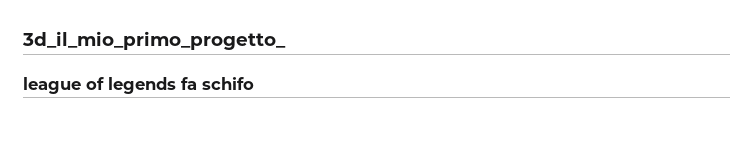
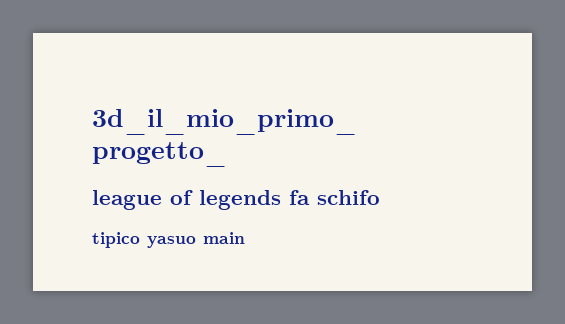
+ tipico yasuo main

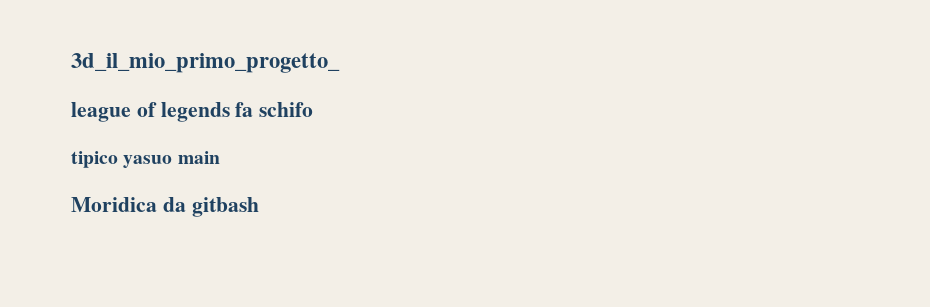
+ Moridica da gitbash

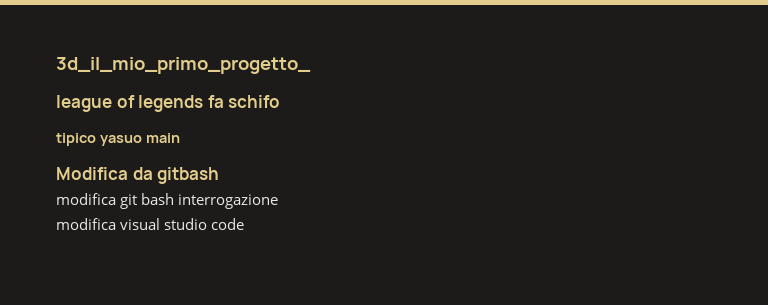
- Moridica da gitbash
+ Modifica da gitbash
+ modifica git bash interrogazione
+ modifica visual studio code

